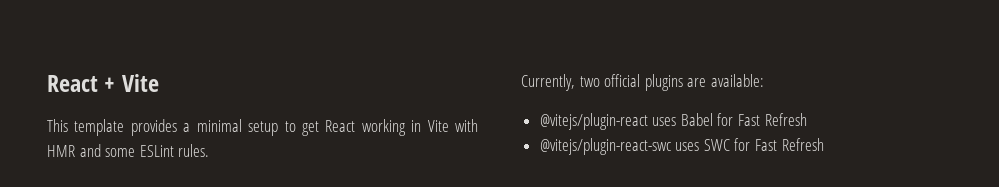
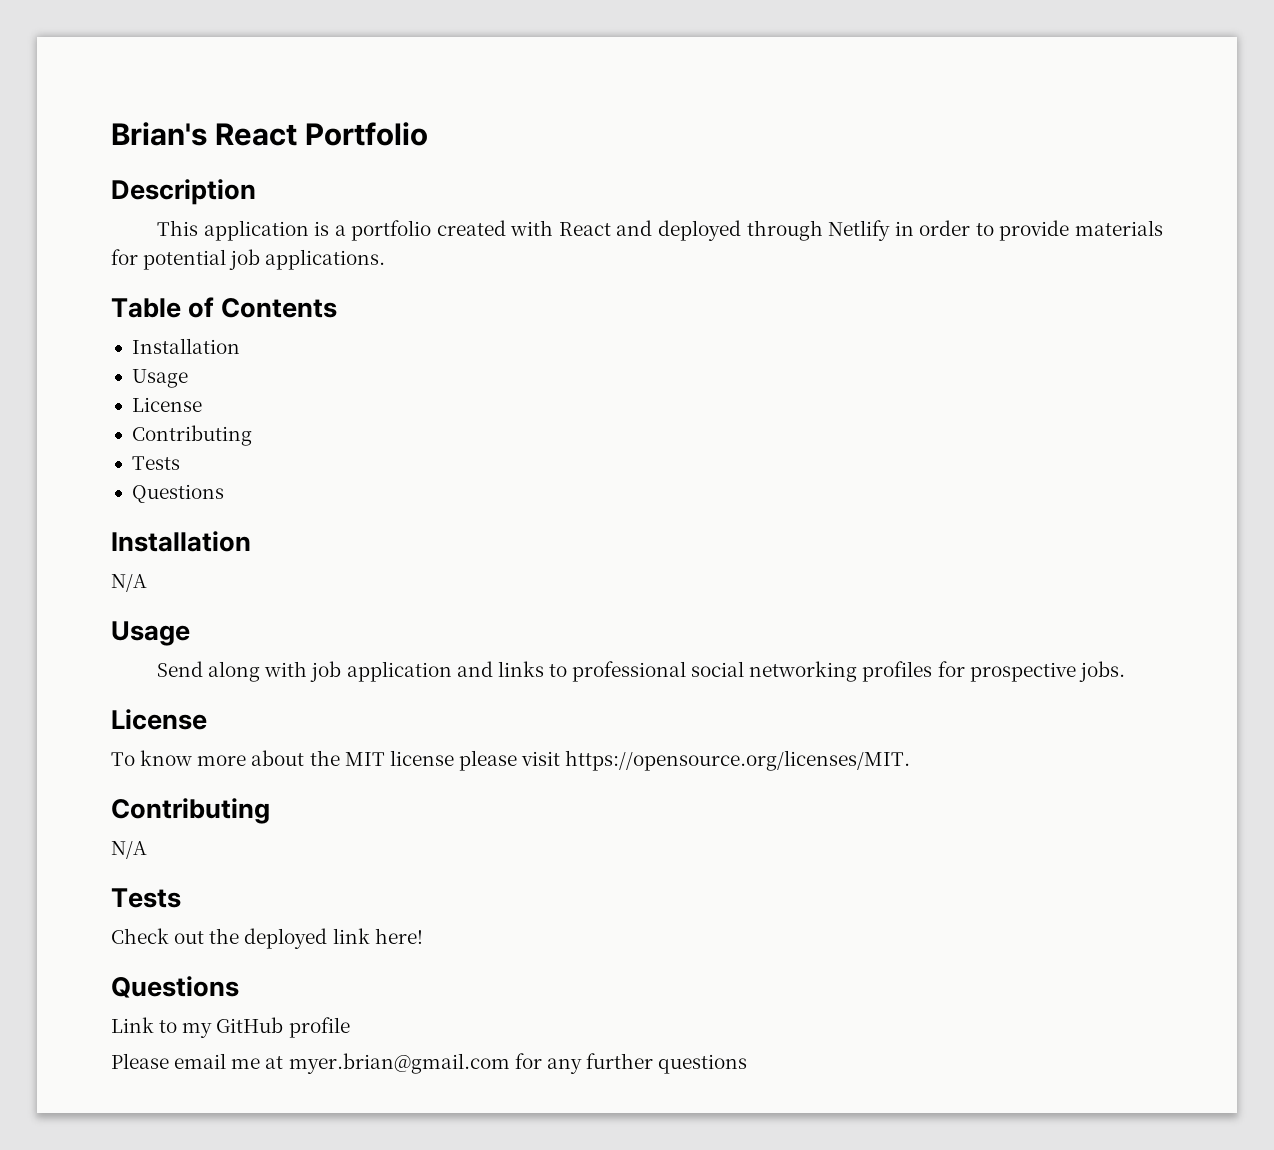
- React + Vite
- This template provides a minimal setup to get React working in Vite with HMR and some ESLint rules.
- Currently, two official plugins are available:
- @vitejs/plugin-react uses Babel for Fast Refresh
- @vitejs/plugin-react-swc uses SWC for Fast Refresh
+ Brian's React Portfolio
+ Description
+ This application is a portfolio created with React and deployed through Netlify in order to provide materials for potential job applications.
+ Table of Contents
+ Installation
+ Usage
+ License
+ Contributing
+ Tests
+ Questions
+ Installation
+ N/A
+ Usage
+ Send along with job application and links to professional social networking profiles for prospective jobs.
+ License
+ To know more about the MIT license please visit https://opensource.org/licenses/MIT.
+ Contributing
+ N/A
+ Tests
+ Check out the deployed link here!
+ Questions
+ Link to my GitHub profile
+ Please email me at myer.brian@gmail.com for any further questions

